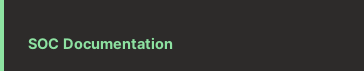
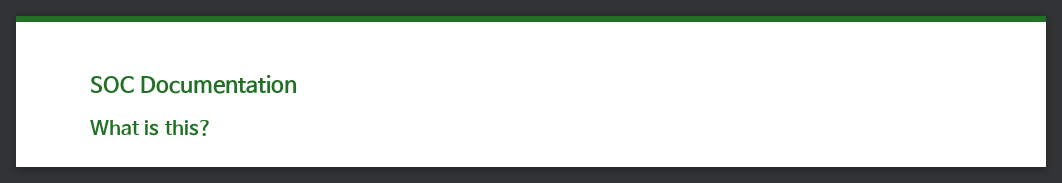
+ What is this?

